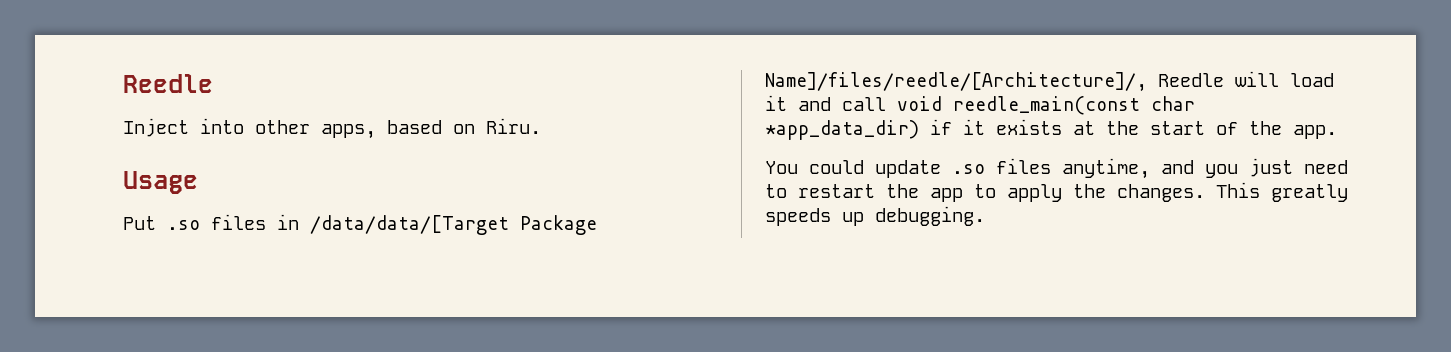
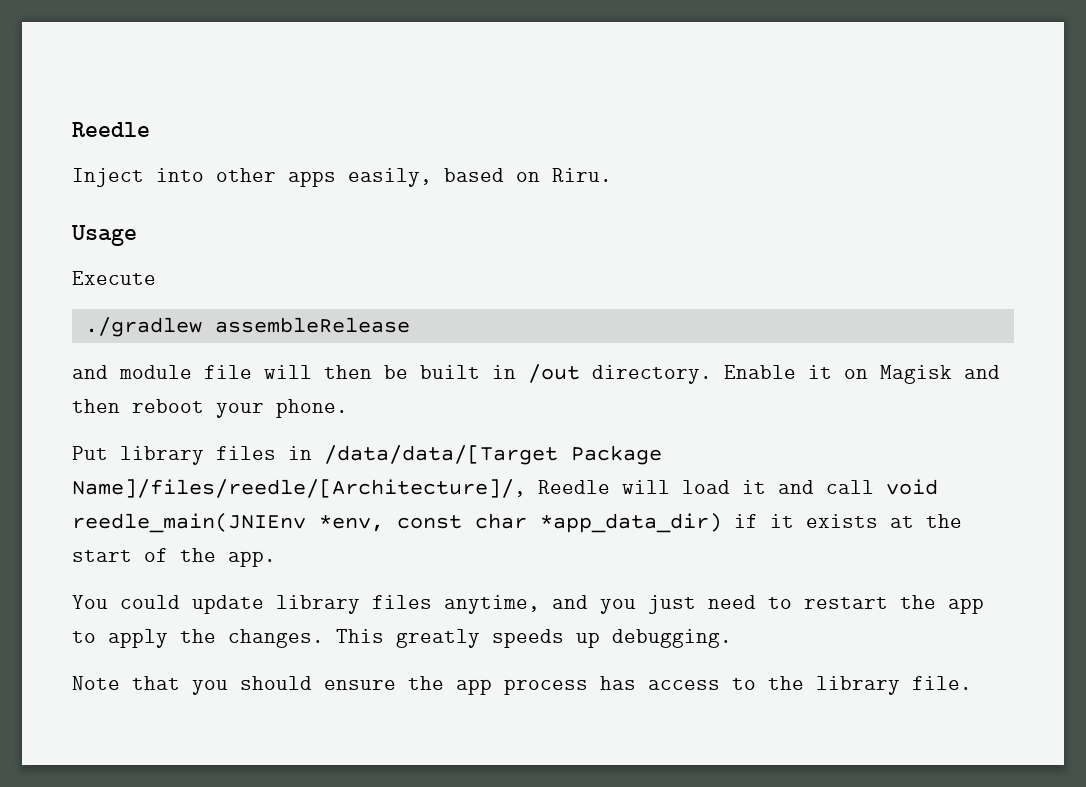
- Inject into other apps, based on Riru.
+ Inject into other apps easily, based on Riru.
+ Execute
+ ./gradlew assembleRelease
+ and module file will then be built in /out directory. Enable it on Magisk and then reboot your phone.
- Put .so files in /data/data/[Target Package Name]/files/reedle/[Architecture]/, Reedle will load it and call void reedle_main(const char *app_data_dir) if it exists at the start of the app.
+ Put library files in /data/data/[Target Package Name]/files/reedle/[Architecture]/, Reedle will load it and call void reedle_main(JNIEnv *env, const char *app_data_dir) if it exists at the start of the app.
- You could update .so files anytime, and you just need to restart the app to apply the changes.
+ You could update library files anytime, and you just need to restart the app to apply the changes.
+ Note that you should ensure the app process has access to the library file.

